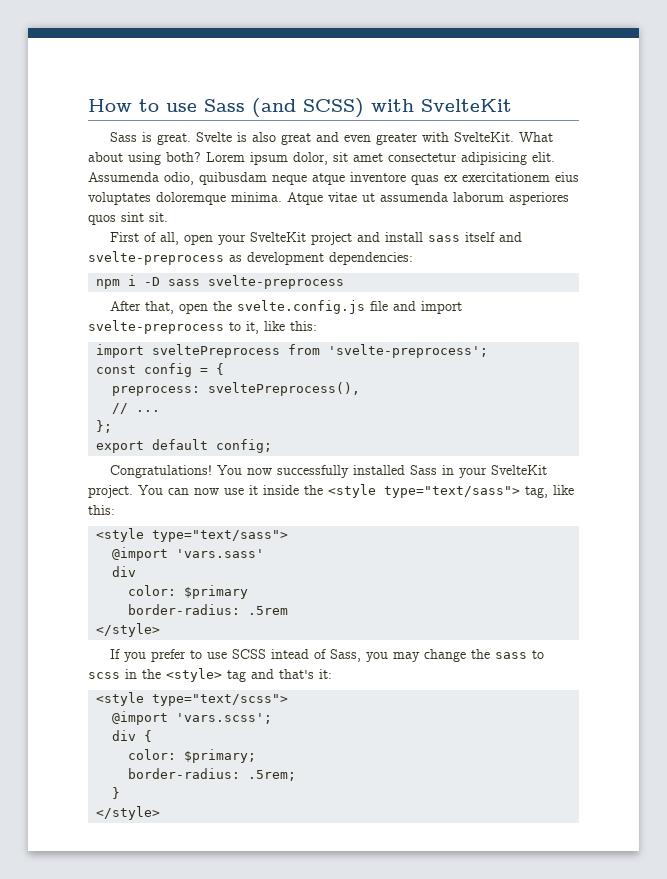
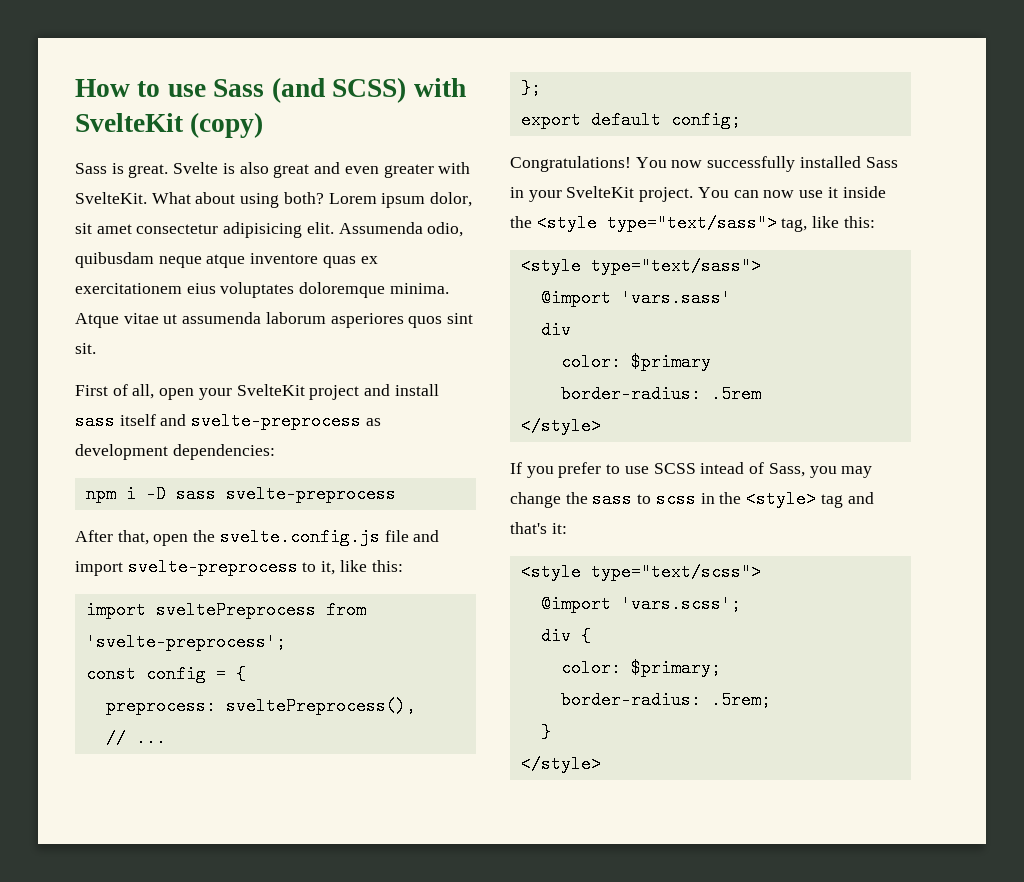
- How to use Sass (and SCSS) with SvelteKit
+ How to use Sass (and SCSS) with SvelteKit (copy)

